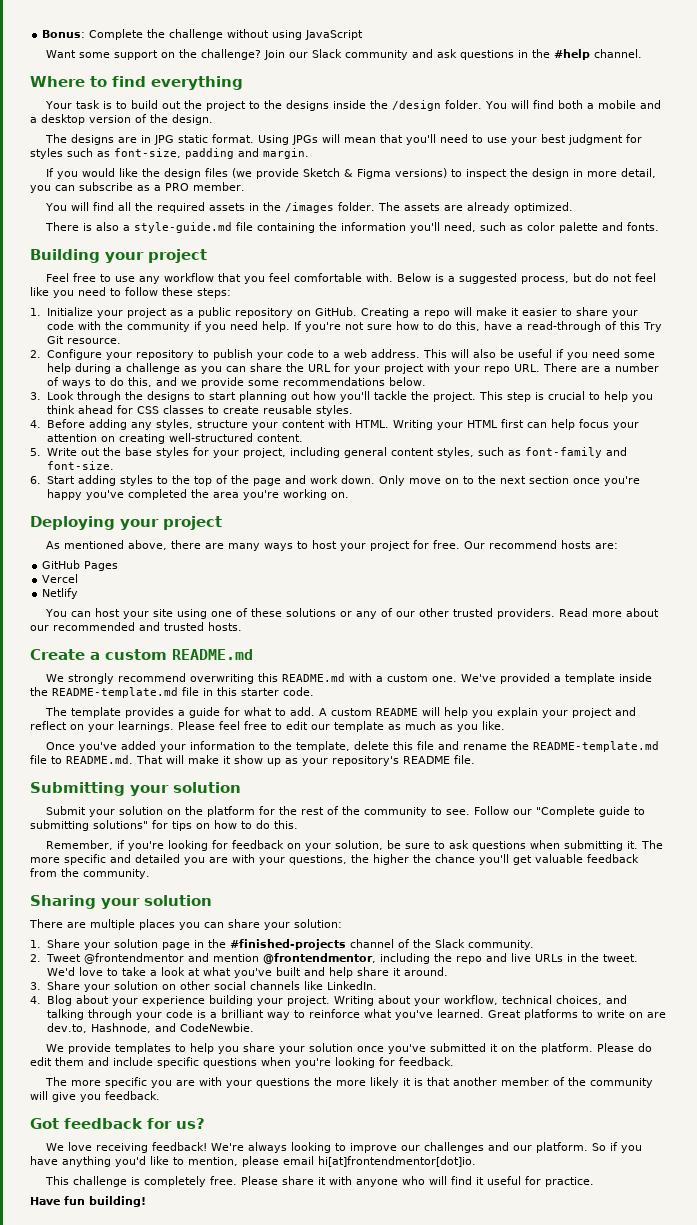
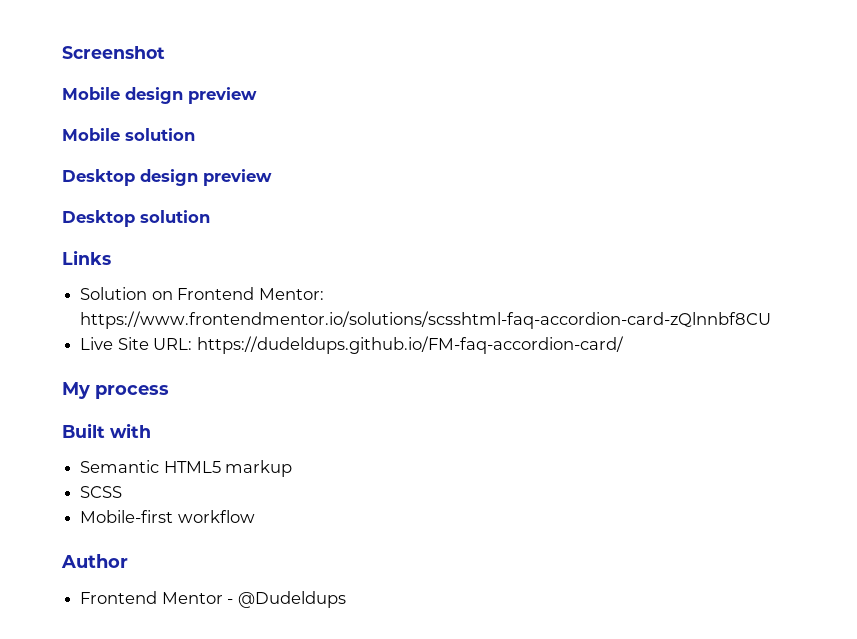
- Bonus: Complete the challenge without using JavaScript
- Want some support on the challenge? Join our Slack community and ask questions in the #help channel.
- Where to find everything
- Your task is to build out the project to the designs inside the /design folder. You will find both a mobile and a desktop version of the design.
- The designs are in JPG static format. Using JPGs will mean that you'll need to use your best judgment for styles such as font-size, padding and margin.
- If you would like the design files (we provide Sketch & Figma versions) to inspect the design in more detail, you can subscribe as a PRO member.
- You will find all the required assets in the /images folder. The assets are already optimized.
- There is also a style-guide.md file containing the information you'll need, such as color palette and fonts.
- Building your project
- Feel free to use any workflow that you feel comfortable with. Below is a suggested process, but do not feel like you need to follow these steps:
- 1. Initialize your project as a public repository on GitHub. Creating a repo will make it easier to share your code with the community if you need help. If you're not sure how to do this, have a read-through of this Try Git resource.
- 2. Configure your repository to publish your code to a web address. This will also be useful if you need some help during a challenge as you can share the URL for your project with your repo URL. There are a number of ways to do this, and we provide some recommendations below.
- 3. Look through the designs to start planning out how you'll tackle the project. This step is crucial to help you think ahead for CSS classes to create reusable styles.
- 4. Before adding any styles, structure your content with HTML. Writing your HTML first can help focus your attention on creating well-structured content.
- 5. Write out the base styles for your project, including general content styles, such as font-family and font-size.
- 6. Start adding styles to the top of the page and work down. Only move on to the next section once you're happy you've completed the area you're working on.
- Deploying your project
- As mentioned above, there are many ways to host your project for free. Our recommend hosts are:
- GitHub Pages
- Vercel
- Netlify
- You can host your site using one of these solutions or any of our other trusted providers. Read more about our recommended and trusted hosts.
- Create a custom README.md
- We strongly recommend overwriting this README.md with a custom one. We've provided a template inside the README-template.md file in this starter code.
- The template provides a guide for what to add. A custom README will help you explain your project and reflect on your learnings. Please feel free to edit our template as much as you like.
- Once you've added your information to the template, delete this file and rename the README-template.md file to README.md. That will make it show up as your repository's README file.
- Submitting your solution
- Submit your solution on the platform for the rest of the community to see. Follow our "Complete guide to submitting solutions" for tips on how to do this.
- Remember, if you're looking for feedback on your solution, be sure to ask questions when submitting it. The more specific and detailed you are with your questions, the higher the chance you'll get valuable feedback from the community.
- Sharing your solution
- There are multiple places you can share your solution:
- 1. Share your solution page in the #finished-projects channel of the Slack community.
- 2. Tweet @frontendmentor and mention @frontendmentor, including the repo and live URLs in the tweet. We'd love to take a look at what you've built and help share it around.
- 3. Share your solution on other social channels like LinkedIn.
- 4. Blog about your experience building your project. Writing about your workflow, technical choices, and talking through your code is a brilliant way to reinforce what you've learned. Great platforms to write on are dev.to, Hashnode, and CodeNewbie.
- We provide templates to help you share your solution once you've submitted it on the platform. Please do edit them and include specific questions when you're looking for feedback.
- The more specific you are with your questions the more likely it is that another member of the community will give you feedback.
- Got feedback for us?
- We love receiving feedback! We're always looking to improve our challenges and our platform. So if you have anything you'd like to mention, please email hi[at]frontendmentor[dot]io.
- This challenge is completely free. Please share it with anyone who will find it useful for practice.
- Have fun building!
+ Screenshot
+ Mobile design preview
+ Mobile solution
+ Desktop design preview
+ Desktop solution
+ Links
+ Solution on Frontend Mentor: https://www.frontendmentor.io/solutions/scsshtml-faq-accordion-card-zQlnnbf8CU
+ Live Site URL: https://dudeldups.github.io/FM-faq-accordion-card/
+ My process
+ Built with
+ Semantic HTML5 markup
+ SCSS
+ Mobile-first workflow
+ Author
+ Frontend Mentor - @Dudeldups

